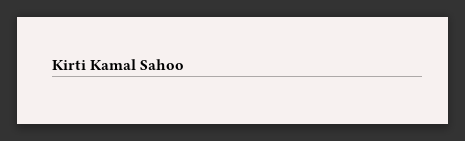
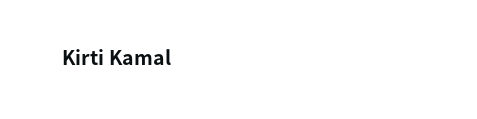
- Kirti Kamal Sahoo
+ Kirti Kamal

